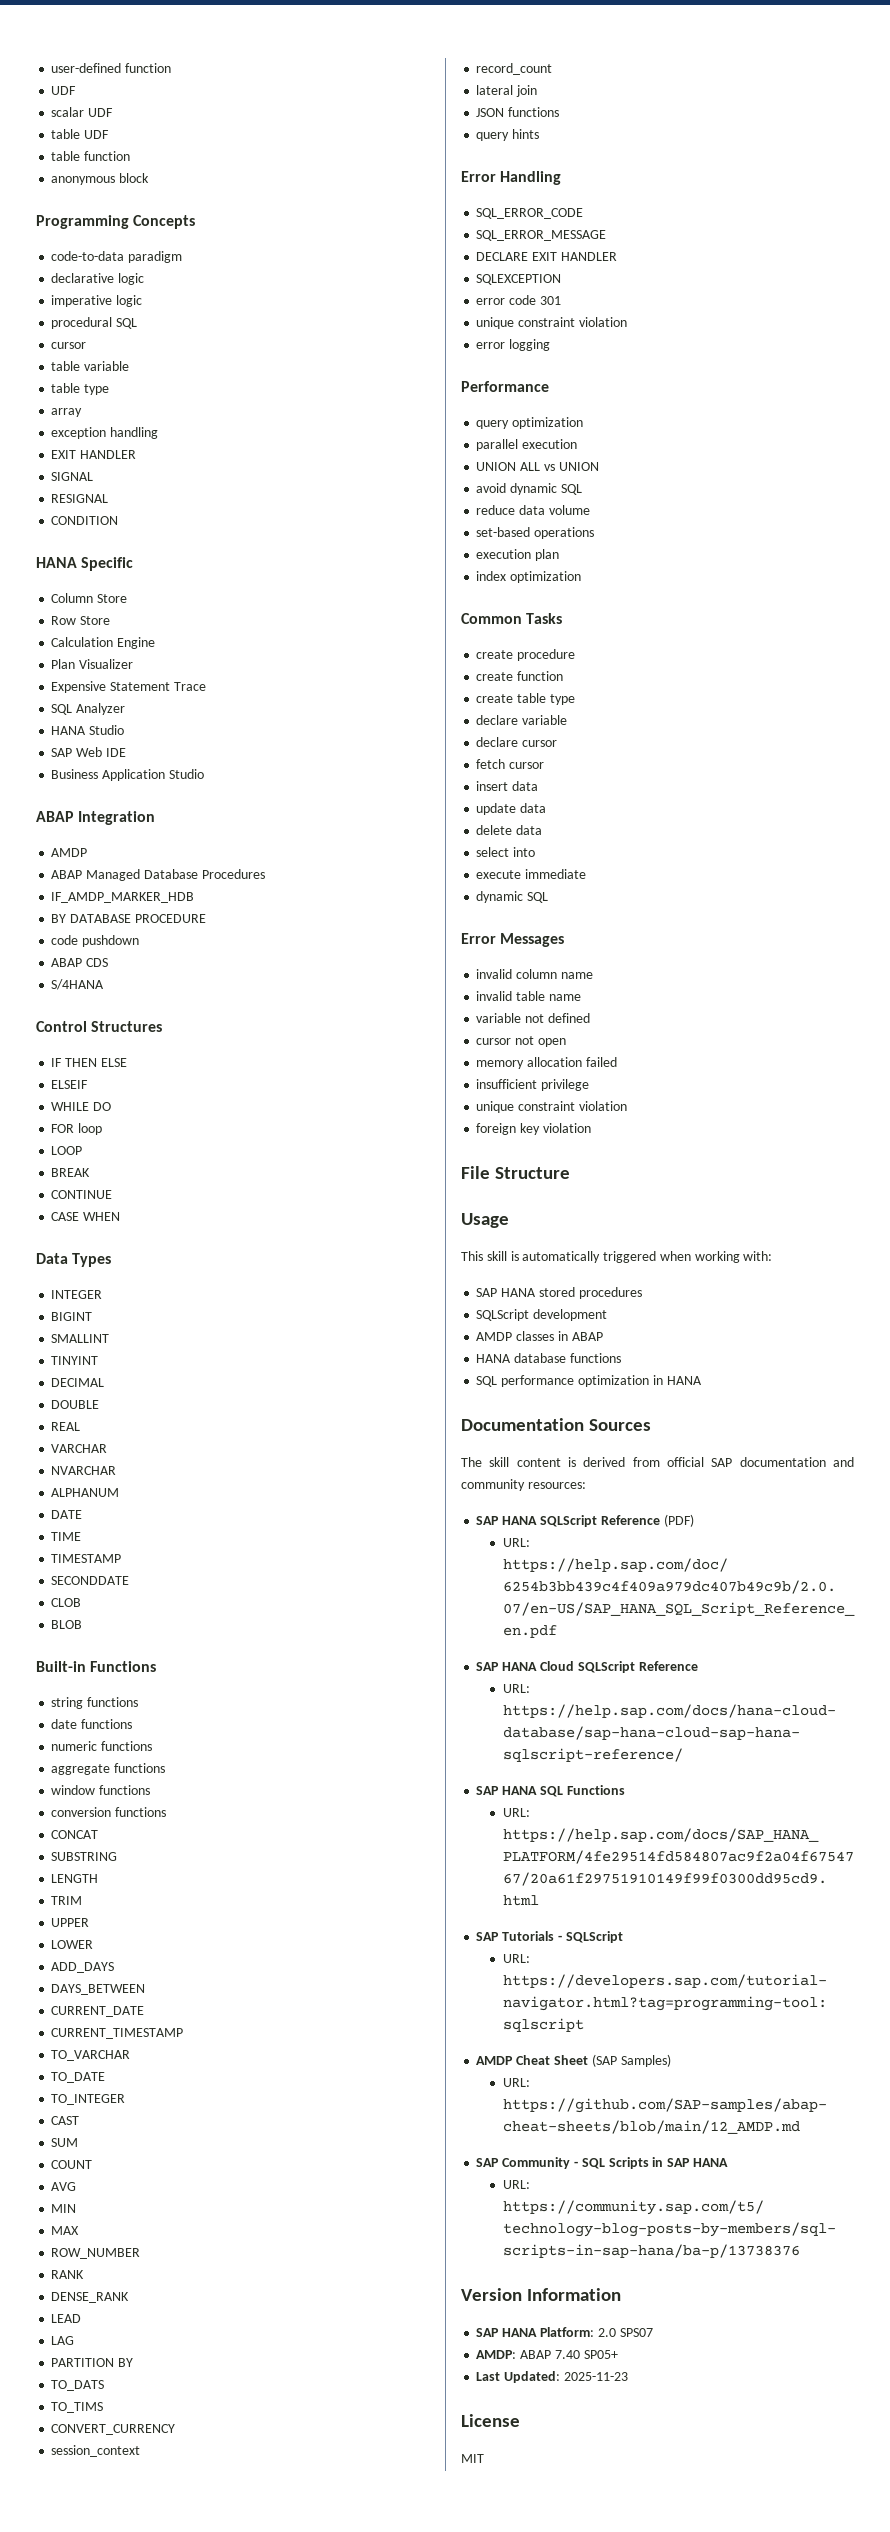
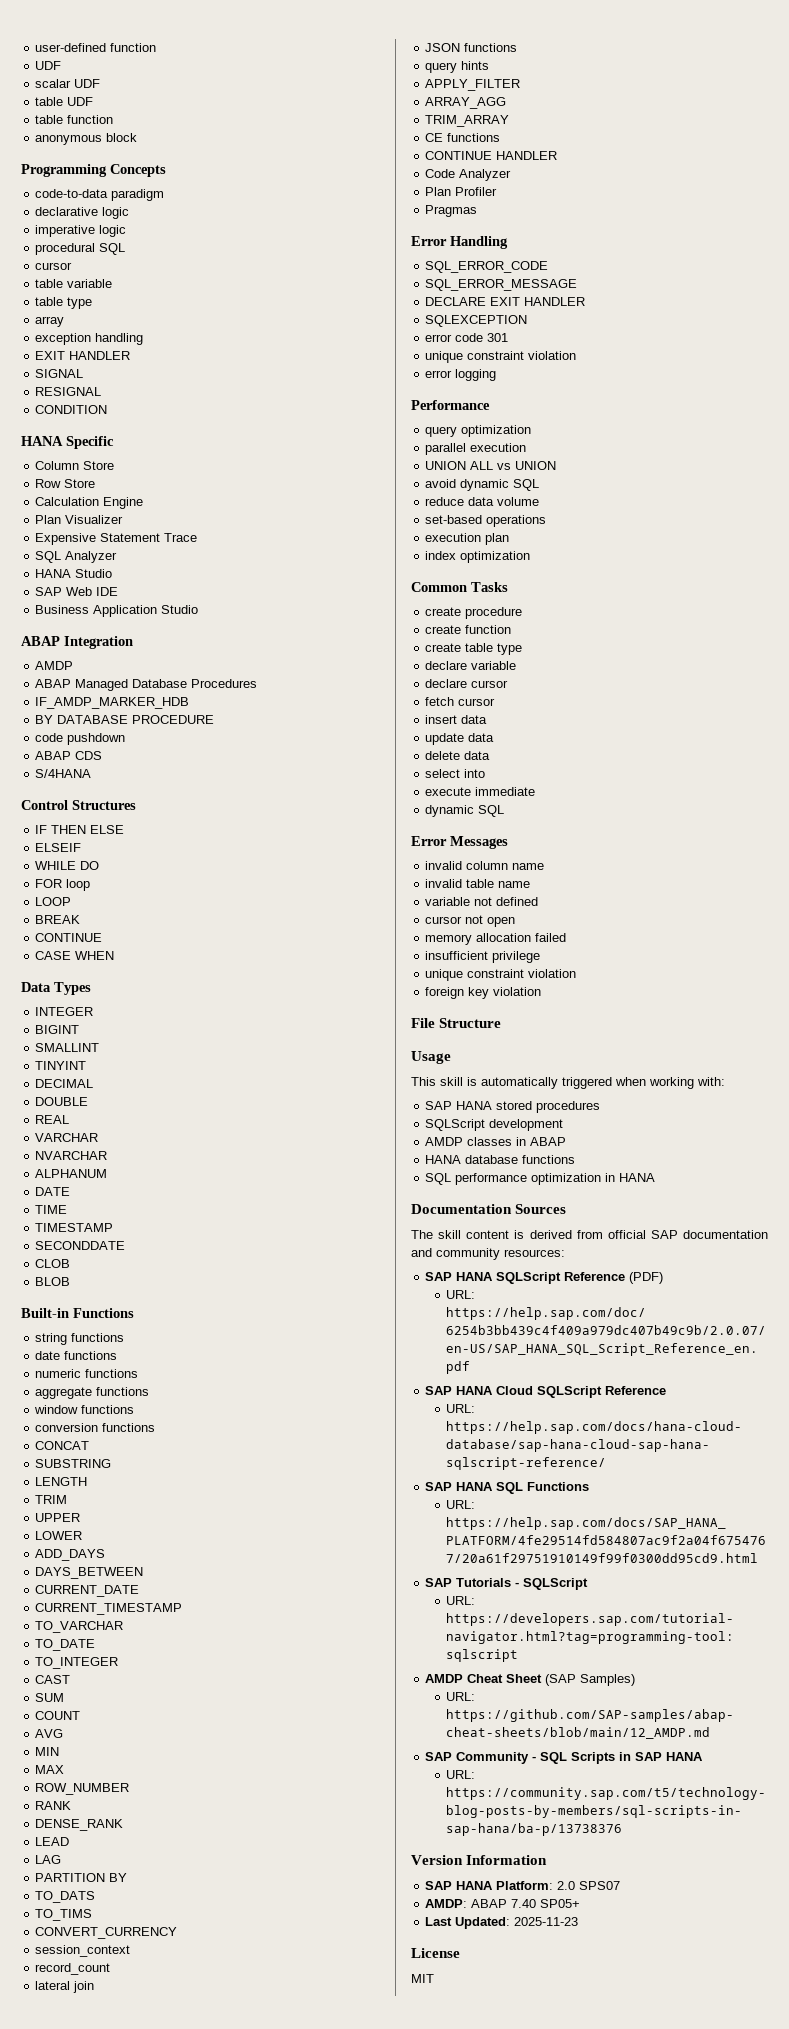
+ APPLY_FILTER
+ ARRAY_AGG
+ TRIM_ARRAY
+ CE functions
+ CONTINUE HANDLER
+ Code Analyzer
+ Plan Profiler
+ Pragmas

